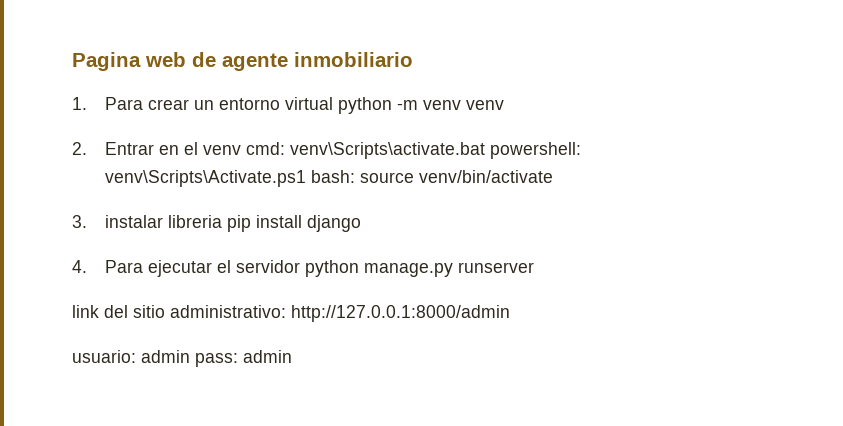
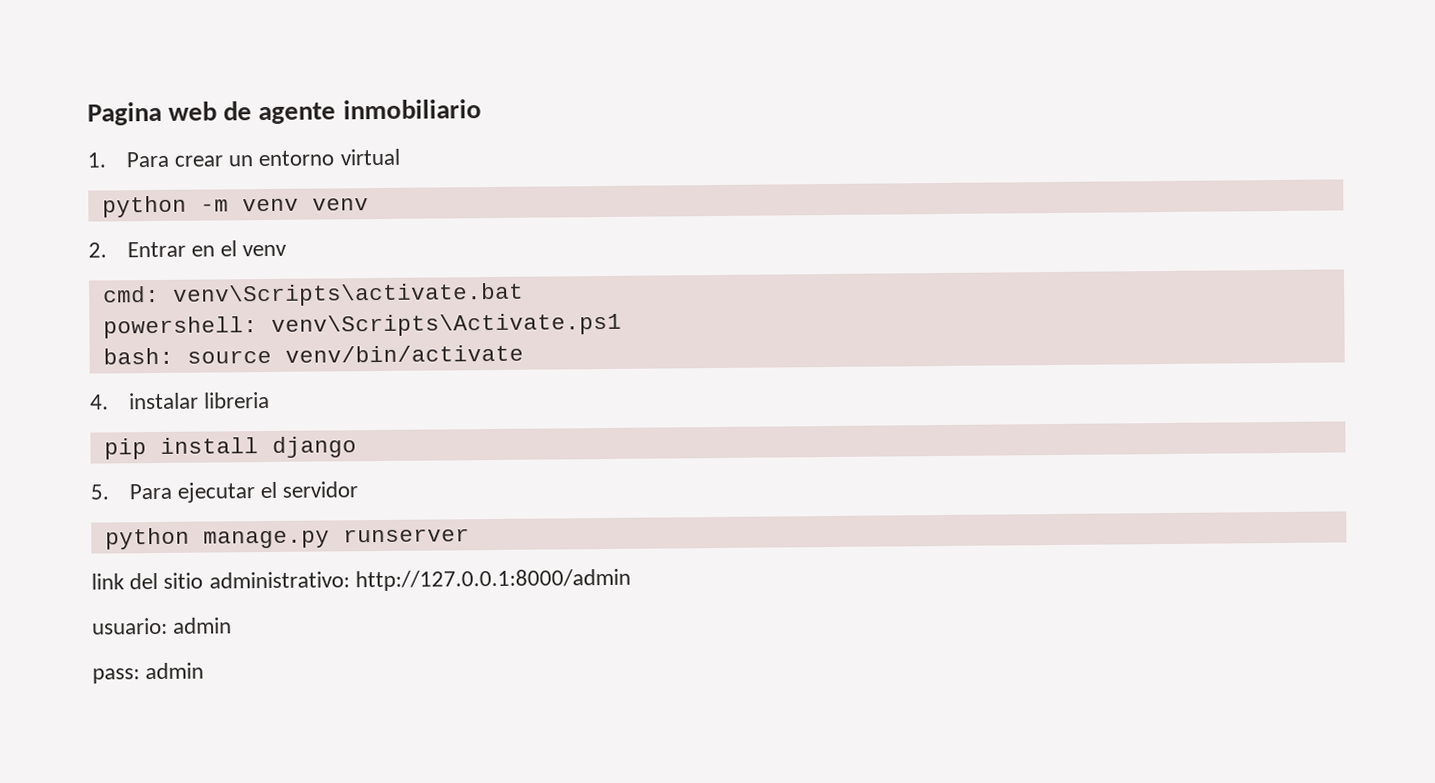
- 1. Para crear un entorno virtual python -m venv venv
+ 1. Para crear un entorno virtual
+ python -m venv venv
- 2. Entrar en el venv cmd: venv\Scripts\activate.bat powershell: venv\Scripts\Activate.ps1 bash: source venv/bin/activate
+ 2. Entrar en el venv
+ cmd: venv\Scripts\activate.bat
+ powershell: venv\Scripts\Activate.ps1
+ bash: source venv/bin/activate
- 3. instalar libreria pip install django
+ 4. instalar libreria
+ pip install django
- 4. Para ejecutar el servidor python manage.py runserver
+ 5. Para ejecutar el servidor
+ python manage.py runserver
- usuario: admin pass: admin
+ usuario: admin
+ pass: admin

